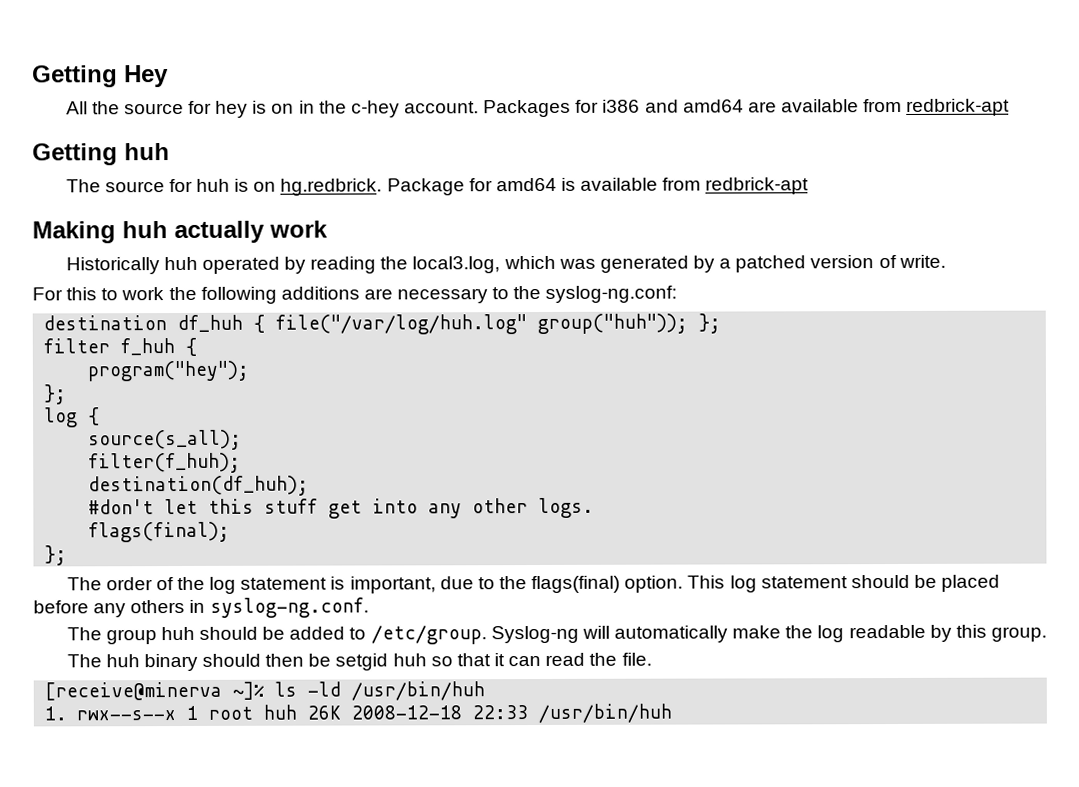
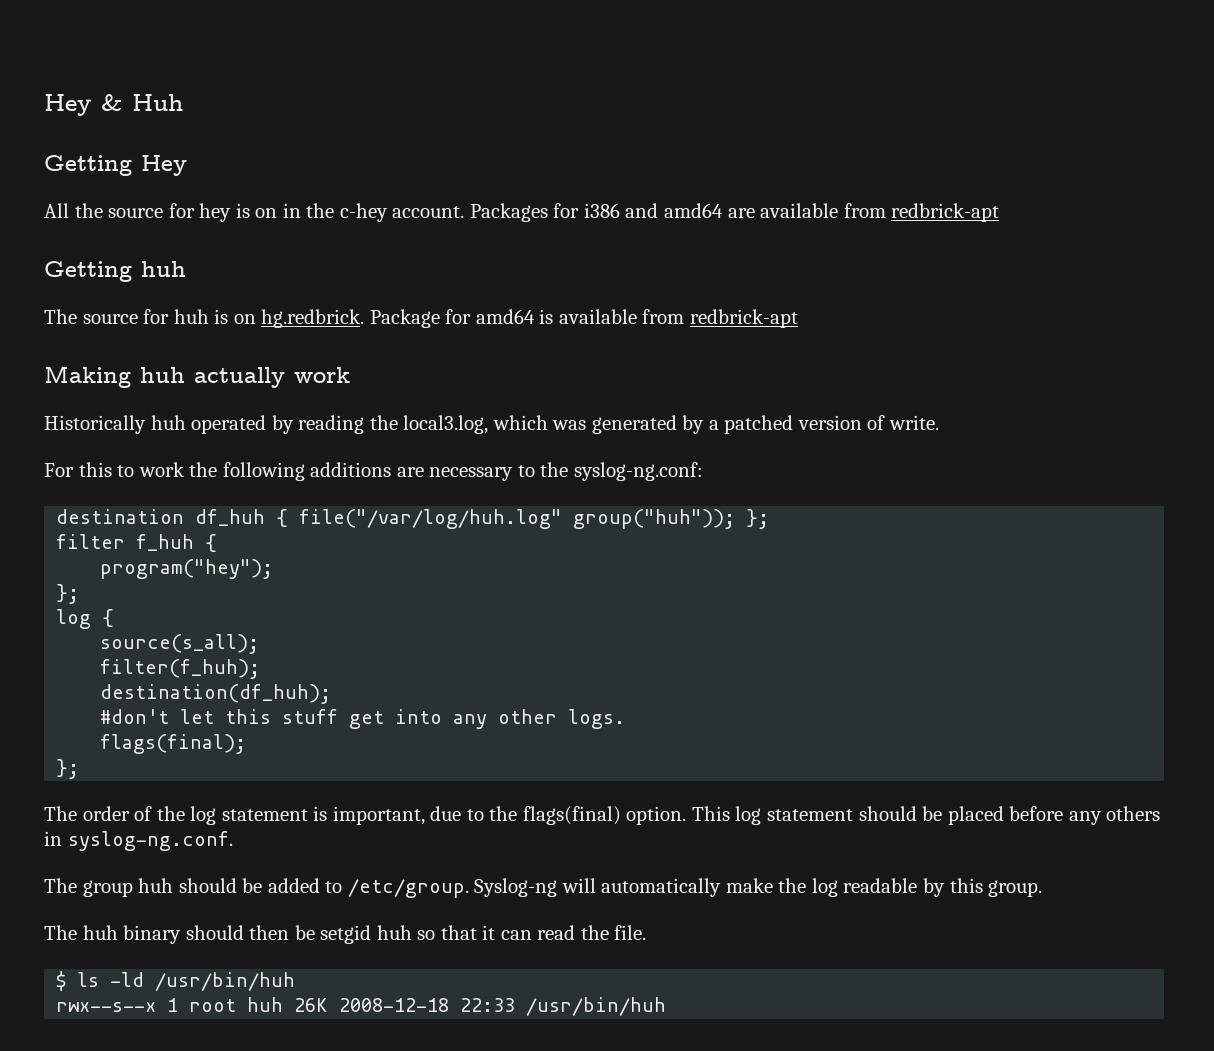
+ Hey & Huh
- [receive@minerva ~]% ls -ld /usr/bin/huh
+ $ ls -ld /usr/bin/huh
- 1. rwx--s--x 1 root huh 26K 2008-12-18 22:33 /usr/bin/huh
+ rwx--s--x 1 root huh 26K 2008-12-18 22:33 /usr/bin/huh

